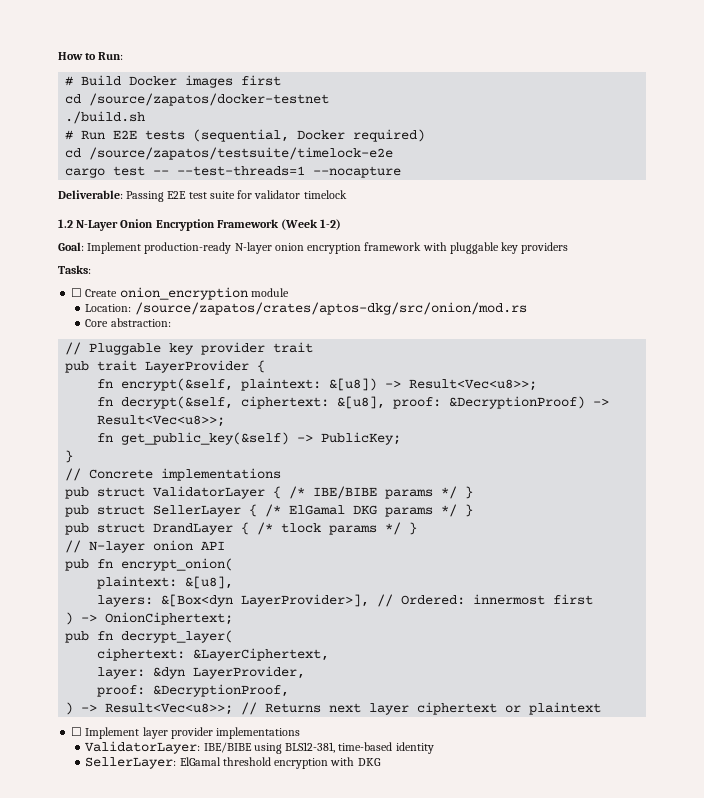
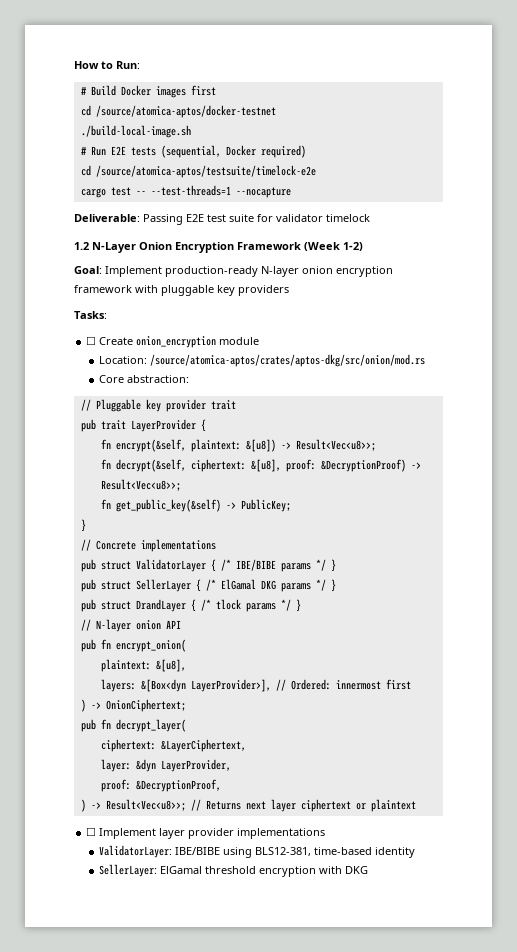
- cd /source/zapatos/docker-testnet
- ./build.sh
+ cd /source/atomica-aptos/docker-testnet
+ ./build-local-image.sh
- cd /source/zapatos/testsuite/timelock-e2e
+ cd /source/atomica-aptos/testsuite/timelock-e2e
- Location: /source/zapatos/crates/aptos-dkg/src/onion/mod.rs
+ Location: /source/atomica-aptos/crates/aptos-dkg/src/onion/mod.rs

